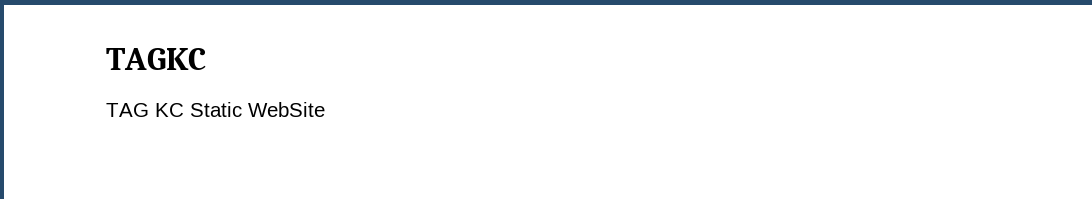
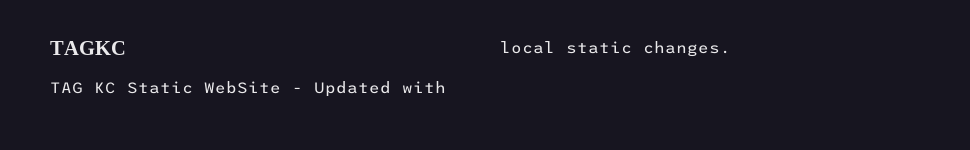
- TAG KC Static WebSite
+ TAG KC Static WebSite - Updated with local static changes.

